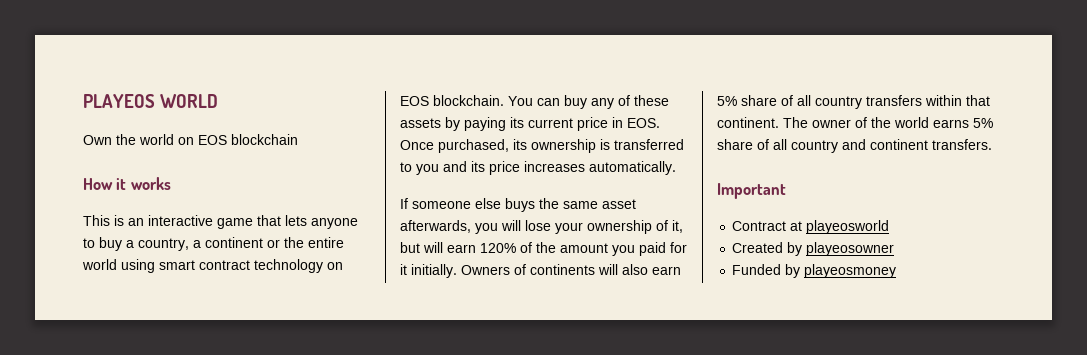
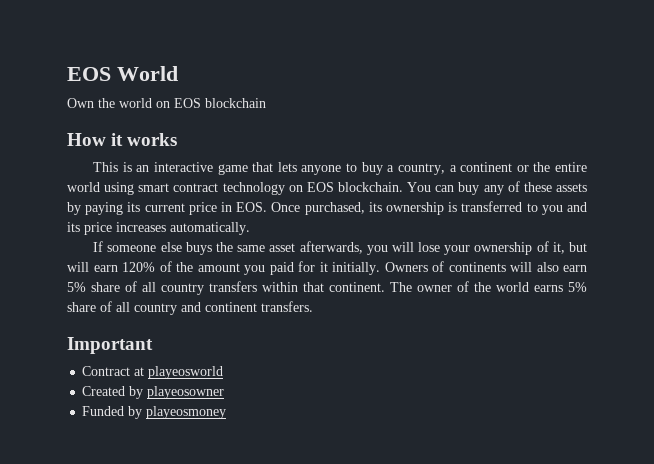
- PLAYEOS WORLD
+ EOS World

